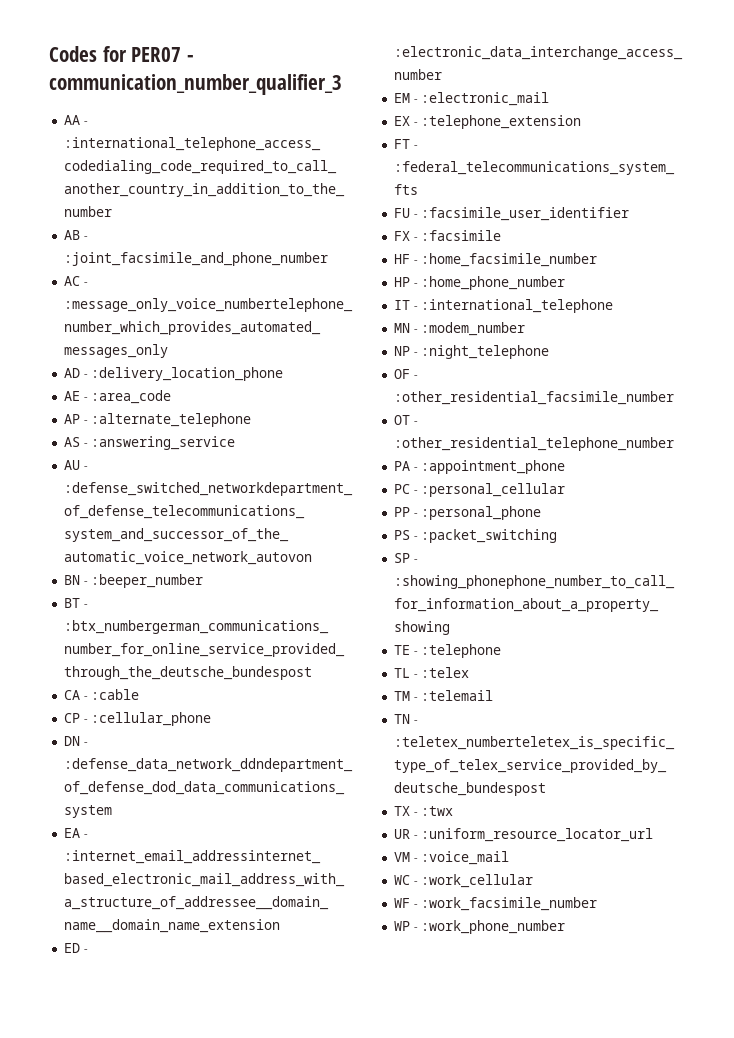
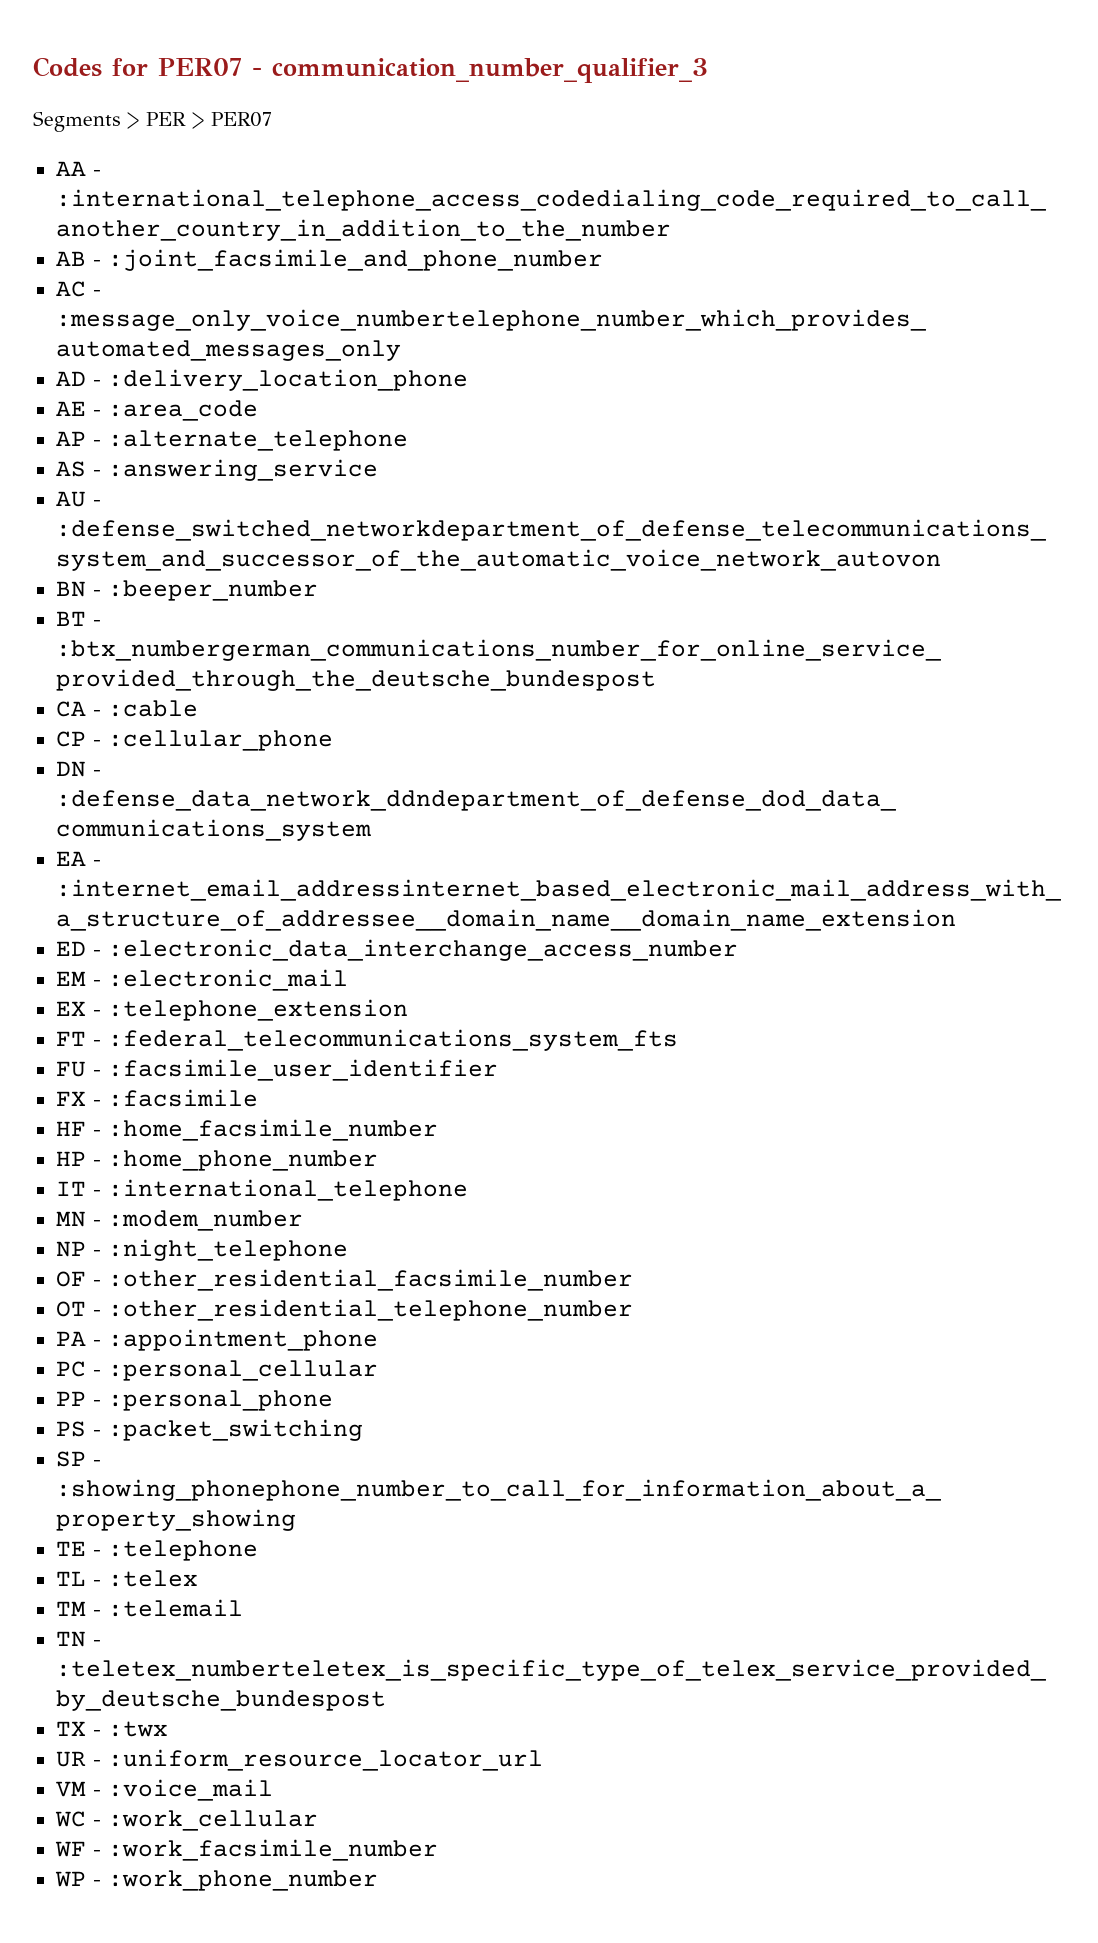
+ Segments > PER > PER07

